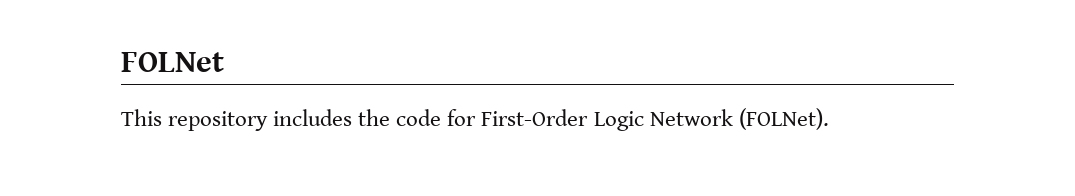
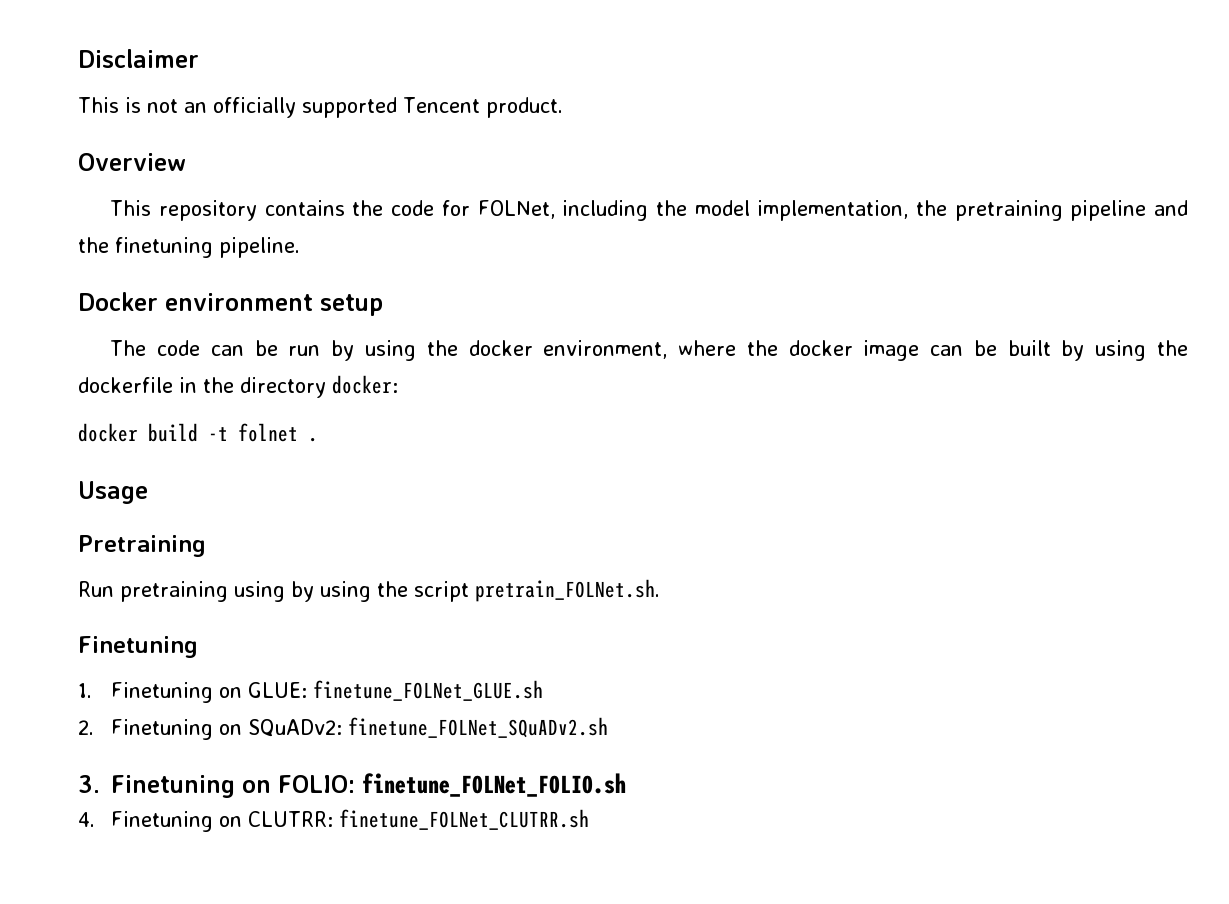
- FOLNet
+ Disclaimer
+ This is not an officially supported Tencent product.
+ Overview
- This repository includes the code for First-Order Logic Network (FOLNet).
+ This repository contains the code for FOLNet, including the model implementation, the pretraining pipeline and the finetuning pipeline.
+ Docker environment setup
+ The code can be run by using the docker environment, where the docker image can be built by using the dockerfile in the directory docker:
+ docker build -t folnet .
+ Usage
+ Pretraining
+ Run pretraining using by using the script pretrain_FOLNet.sh.
+ Finetuning
+ 1. Finetuning on GLUE: finetune_FOLNet_GLUE.sh
+ 2. Finetuning on SQuADv2: finetune_FOLNet_SQuADv2.sh
+ 3. Finetuning on FOLIO: finetune_FOLNet_FOLIO.sh
+ 4. Finetuning on CLUTRR: finetune_FOLNet_CLUTRR.sh

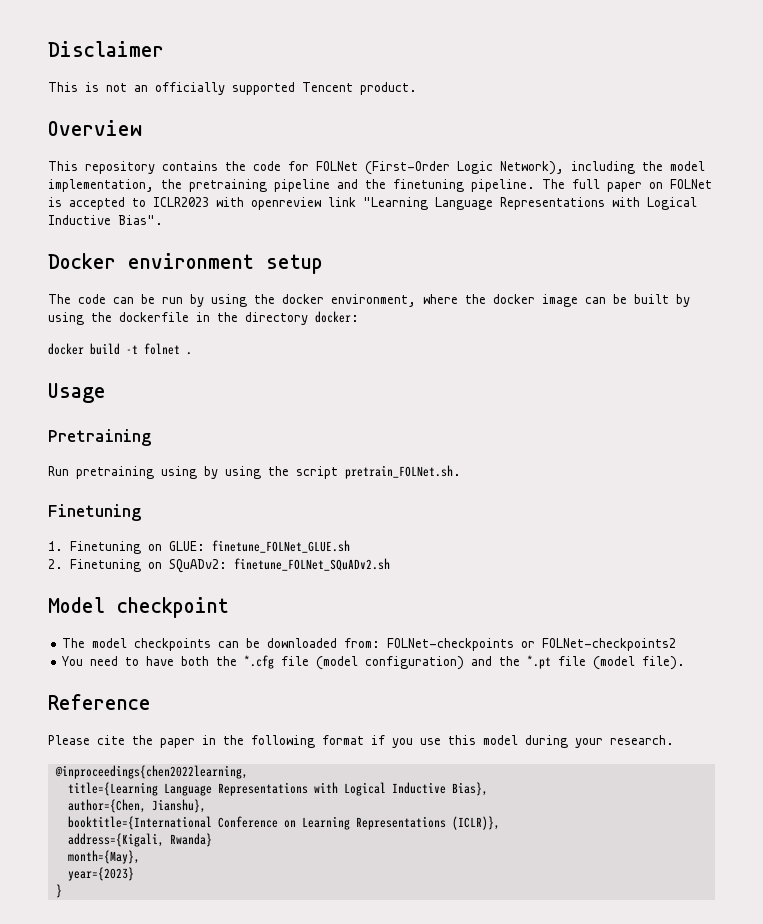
- This repository contains the code for FOLNet, including the model implementation, the pretraining pipeline and the finetuning pipeline.
+ This repository contains the code for FOLNet (First-Order Logic Network), including the model implementation, the pretraining pipeline and the finetuning pipeline. The full paper on FOLNet is accepted to ICLR2023 with openreview link "Learning Language Representations with Logical Inductive Bias".
- 3. Finetuning on FOLIO: finetune_FOLNet_FOLIO.sh
- 4. Finetuning on CLUTRR: finetune_FOLNet_CLUTRR.sh
+ Model checkpoint
+ The model checkpoints can be downloaded from: FOLNet-checkpoints or FOLNet-checkpoints2
+ You need to have both the *.cfg file (model configuration) and the *.pt file (model file).
+ Reference
+ Please cite the paper in the following format if you use this model during your research.
+ @inproceedings{chen2022learning,
+ title={Learning Language Representations with Logical Inductive Bias},
+ author={Chen, Jianshu},
+ booktitle={International Conference on Learning Representations (ICLR)},
+ address={Kigali, Rwanda}
+ month={May},
+ year={2023}
+ }

